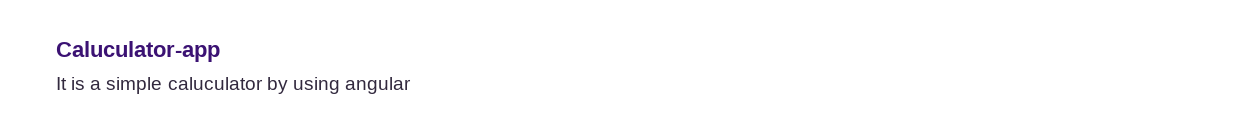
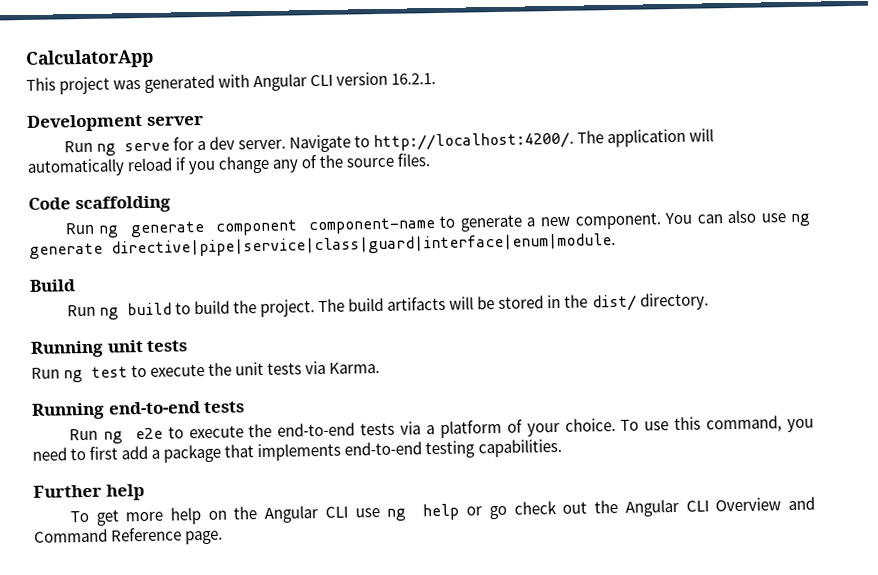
- Caluculator-app
- It is a simple caluculator by using angular
+ CalculatorApp
+ This project was generated with Angular CLI version 16.2.1.
+ Development server
+ Run ng serve for a dev server. Navigate to http://localhost:4200/. The application will automatically reload if you change any of the source files.
+ Code scaffolding
+ Run ng generate component component-name to generate a new component. You can also use ng generate directive|pipe|service|class|guard|interface|enum|module.
+ Build
+ Run ng build to build the project. The build artifacts will be stored in the dist/ directory.
+ Running unit tests
+ Run ng test to execute the unit tests via Karma.
+ Running end-to-end tests
+ Run ng e2e to execute the end-to-end tests via a platform of your choice. To use this command, you need to first add a package that implements end-to-end testing capabilities.
+ Further help
+ To get more help on the Angular CLI use ng help or go check out the Angular CLI Overview and Command Reference page.

